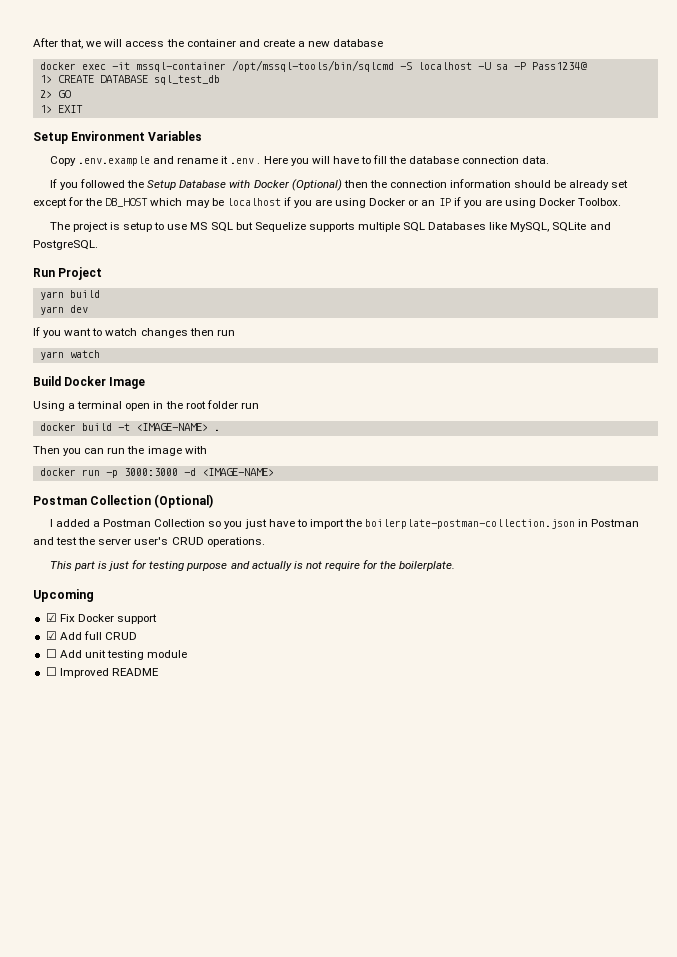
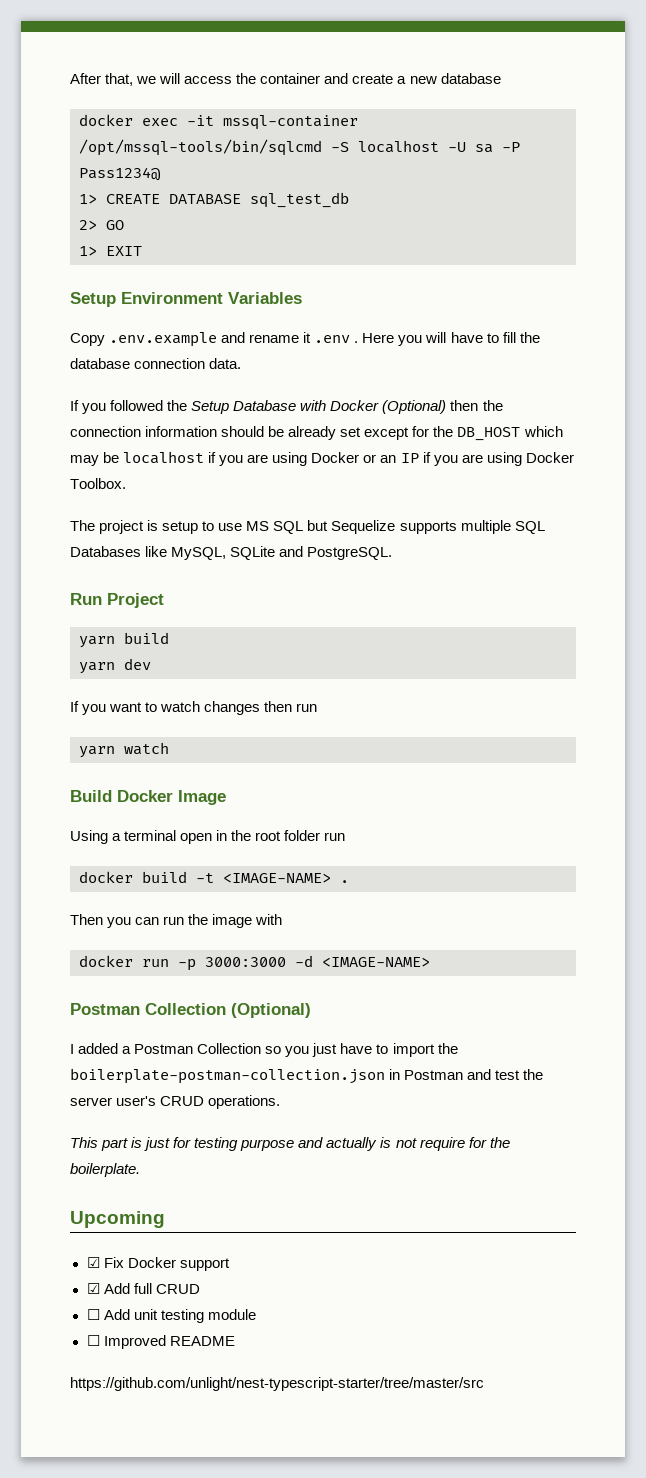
+ https://github.com/unlight/nest-typescript-starter/tree/master/src

